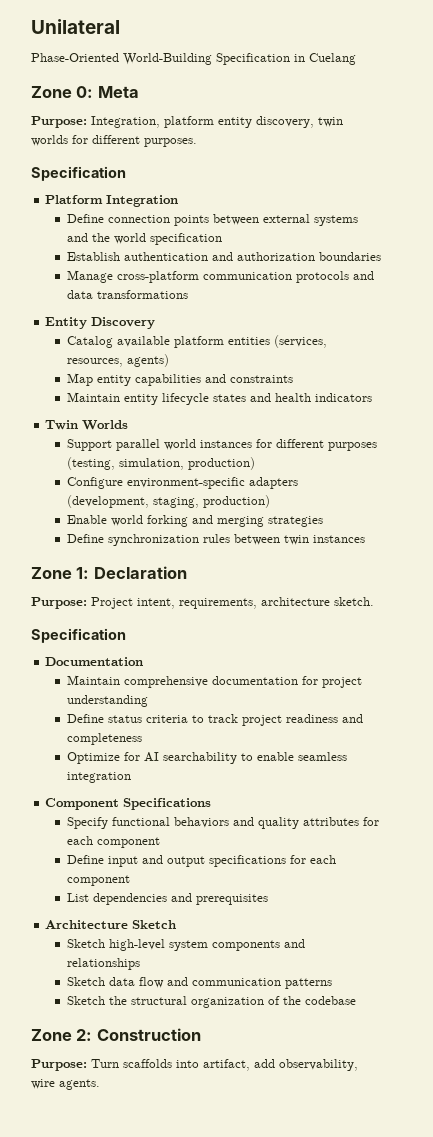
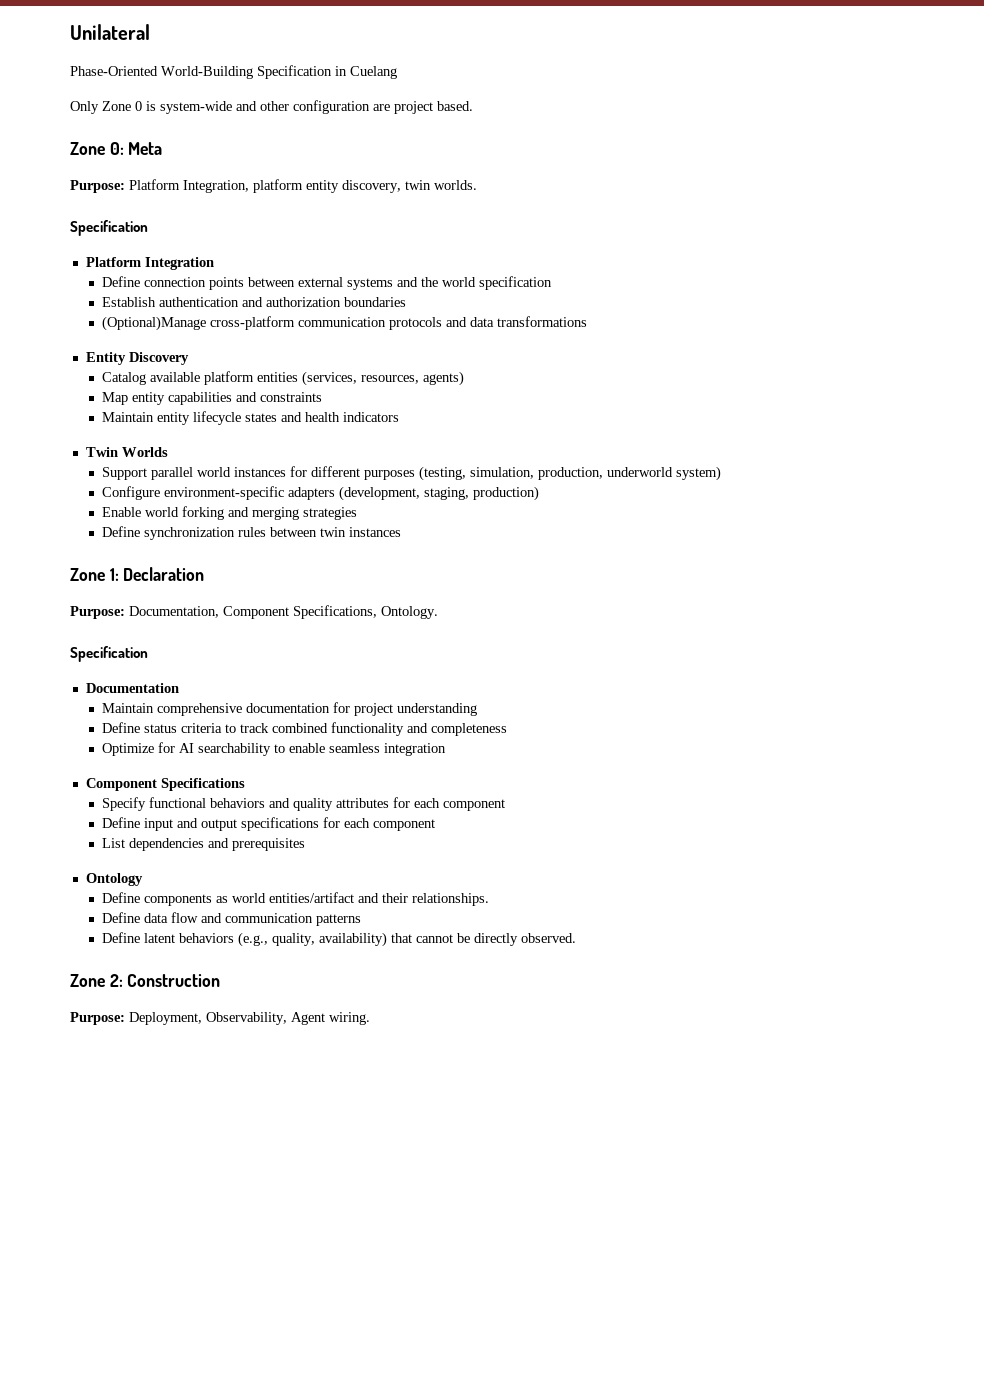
+ Only Zone 0 is system-wide and other configuration are project based.
- Purpose: Integration, platform entity discovery, twin worlds for different purposes.
+ Purpose: Platform Integration, platform entity discovery, twin worlds.
- Manage cross-platform communication protocols and data transformations
+ (Optional)Manage cross-platform communication protocols and data transformations
- Support parallel world instances for different purposes (testing, simulation, production)
+ Support parallel world instances for different purposes (testing, simulation, production, underworld system)
- Purpose: Project intent, requirements, architecture sketch.
+ Purpose: Documentation, Component Specifications, Ontology.
- Define status criteria to track project readiness and completeness
+ Define status criteria to track combined functionality and completeness
- Architecture Sketch
- Sketch high-level system components and relationships
- Sketch data flow and communication patterns
+ Ontology
+ Define components as world entities/artifact and their relationships.
+ Define data flow and communication patterns
- Sketch the structural organization of the codebase
+ Define latent behaviors (e.g., quality, availability) that cannot be directly observed.
  Zone 2: Construction
- Purpose: Turn scaffolds into artifact, add observability, wire agents.
+ Purpose: Deployment, Observability, Agent wiring.

